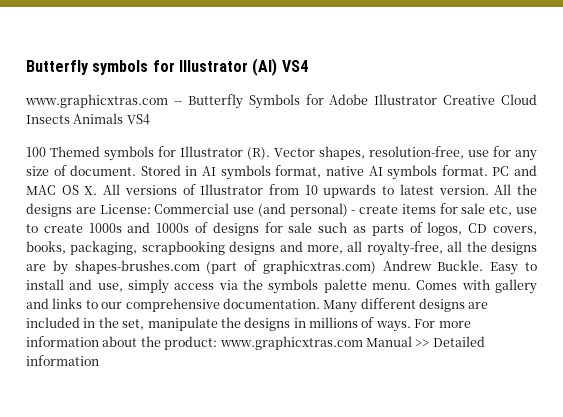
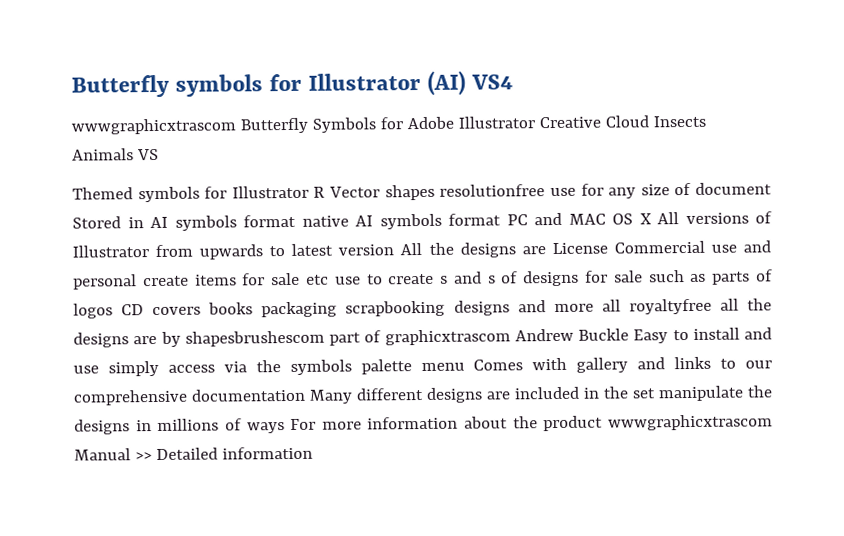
- www.graphicxtras.com -- Butterfly Symbols for Adobe Illustrator Creative Cloud Insects Animals VS4
- 100 Themed symbols for Illustrator (R). Vector shapes, resolution-free, use for any size of document. Stored in AI symbols format, native AI symbols format. PC and MAC OS X. All versions of Illustrator from 10 upwards to latest version. All the designs are License: Commercial use (and personal) - create items for sale etc, use to create 1000s and 1000s of designs for sale such as parts of logos, CD covers, books, packaging, scrapbooking designs and more, all royalty-free, all the designs are by shapes-brushes.com (part of graphicxtras.com) Andrew Buckle. Easy to install and use, simply access via the symbols palette menu. Comes with gallery and links to our comprehensive documentation. Many different designs are included in the set, manipulate the designs in millions of ways. For more information about the product: www.graphicxtras.com Manual >> Detailed information
+ wwwgraphicxtrascom Butterfly Symbols for Adobe Illustrator Creative Cloud Insects Animals VS
+ Themed symbols for Illustrator R Vector shapes resolutionfree use for any size of document Stored in AI symbols format native AI symbols format PC and MAC OS X All versions of Illustrator from upwards to latest version All the designs are License Commercial use and personal create items for sale etc use to create s and s of designs for sale such as parts of logos CD covers books packaging scrapbooking designs and more all royaltyfree all the designs are by shapesbrushescom part of graphicxtrascom Andrew Buckle Easy to install and use simply access via the symbols palette menu Comes with gallery and links to our comprehensive documentation Many different designs are included in the set manipulate the designs in millions of ways For more information about the product wwwgraphicxtrascom Manual >> Detailed information

